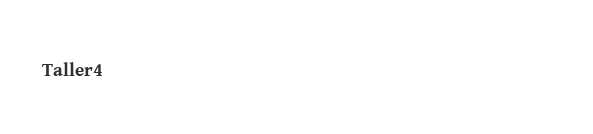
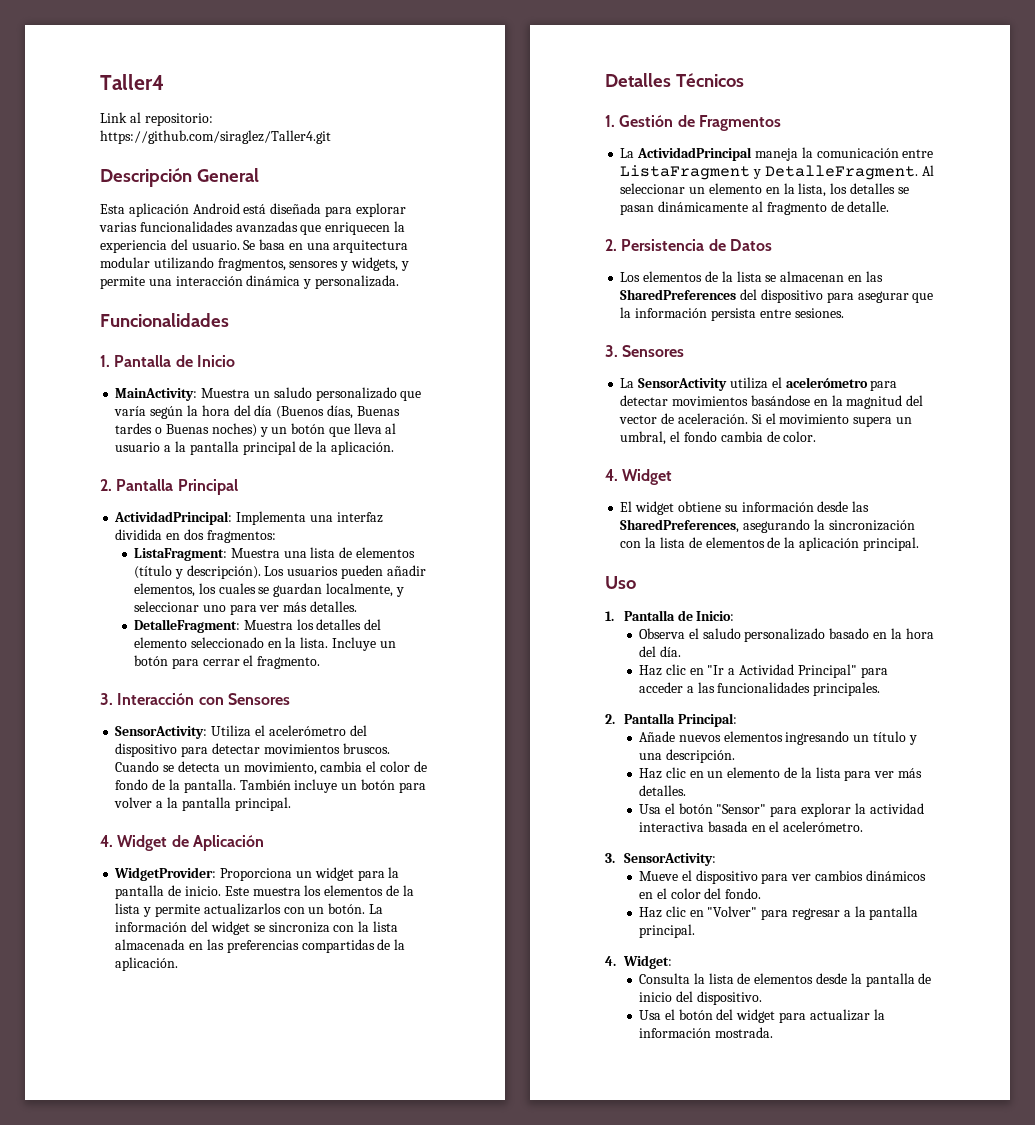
+ Link al repositorio: https://github.com/siraglez/Taller4.git
+ Descripción General
+ Esta aplicación Android está diseñada para explorar varias funcionalidades avanzadas que enriquecen la experiencia del usuario. Se basa en una arquitectura modular utilizando fragmentos, sensores y widgets, y permite una interacción dinámica y personalizada.
+ Funcionalidades
+ 1. Pantalla de Inicio
+ MainActivity: Muestra un saludo personalizado que varía según la hora del día (Buenos días, Buenas tardes o Buenas noches) y un botón que lleva al usuario a la pantalla principal de la aplicación.
+ 2. Pantalla Principal
+ ActividadPrincipal: Implementa una interfaz dividida en dos fragmentos:
+ ListaFragment: Muestra una lista de elementos (título y descripción). Los usuarios pueden añadir elementos, los cuales se guardan localmente, y seleccionar uno para ver más detalles.
+ DetalleFragment: Muestra los detalles del elemento seleccionado en la lista. Incluye un botón para cerrar el fragmento.
+ 3. Interacción con Sensores
+ SensorActivity: Utiliza el acelerómetro del dispositivo para detectar movimientos bruscos. Cuando se detecta un movimiento, cambia el color de fondo de la pantalla. También incluye un botón para volver a la pantalla principal.
+ 4. Widget de Aplicación
+ WidgetProvider: Proporciona un widget para la pantalla de inicio. Este muestra los elementos de la lista y permite actualizarlos con un botón. La información del widget se sincroniza con la lista almacenada en las preferencias compartidas de la aplicación.
+ Detalles Técnicos
+ 1. Gestión de Fragmentos
+ La ActividadPrincipal maneja la comunicación entre ListaFragment y DetalleFragment. Al seleccionar un elemento en la lista, los detalles se pasan dinámicamente al fragmento de detalle.
+ 2. Persistencia de Datos
+ Los elementos de la lista se almacenan en las SharedPreferences del dispositivo para asegurar que la información persista entre sesiones.
+ 3. Sensores
+ La SensorActivity utiliza el acelerómetro para detectar movimientos basándose en la magnitud del vector de aceleración. Si el movimiento supera un umbral, el fondo cambia de color.
+ 4. Widget
+ El widget obtiene su información desde las SharedPreferences, asegurando la sincronización con la lista de elementos de la aplicación principal.
+ Uso
+ 1. Pantalla de Inicio:
+ Observa el saludo personalizado basado en la hora del día.
+ Haz clic en "Ir a Actividad Principal" para acceder a las funcionalidades principales.
+ 2. Pantalla Principal:
+ Añade nuevos elementos ingresando un título y una descripción.
+ Haz clic en un elemento de la lista para ver más detalles.
+ Usa el botón "Sensor" para explorar la actividad interactiva basada en el acelerómetro.
+ 3. SensorActivity:
+ Mueve el dispositivo para ver cambios dinámicos en el color del fondo.
+ Haz clic en "Volver" para regresar a la pantalla principal.
+ 4. Widget:
+ Consulta la lista de elementos desde la pantalla de inicio del dispositivo.
+ Usa el botón del widget para actualizar la información mostrada.

